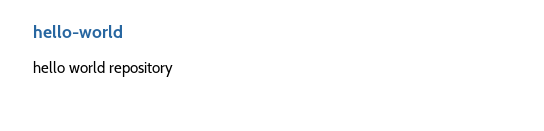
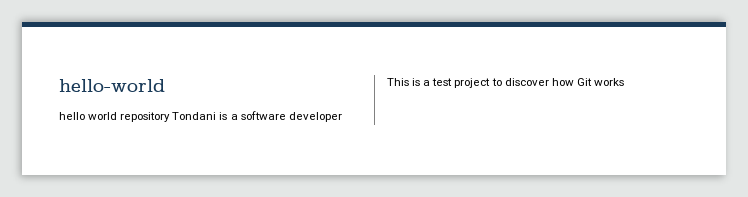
- hello world repository
+ hello world repository Tondani is a software developer This is a test project to discover how Git works

